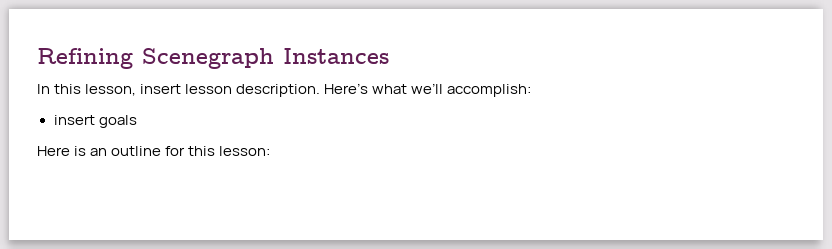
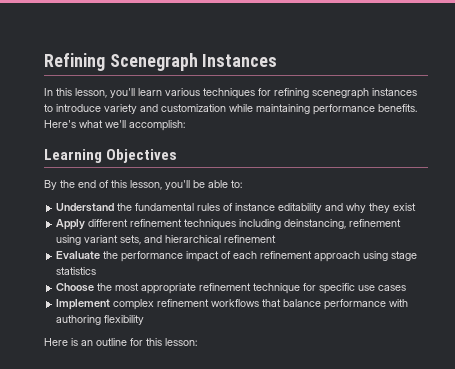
- In this lesson, insert lesson description. Here’s what we’ll accomplish:
- insert goals
+ In this lesson, you'll learn various techniques for refining scenegraph instances to introduce variety and customization while maintaining performance benefits. Here's what we'll accomplish:
+ Learning Objectives
+ By the end of this lesson, you'll be able to:
+ Understand the fundamental rules of instance editability and why they exist
+ Apply different refinement techniques including deinstancing, refinement using variant sets, and hierarchical refinement
+ Evaluate the performance impact of each refinement approach using stage statistics
+ Choose the most appropriate refinement technique for specific use cases
+ Implement complex refinement workflows that balance performance with authoring flexibility

